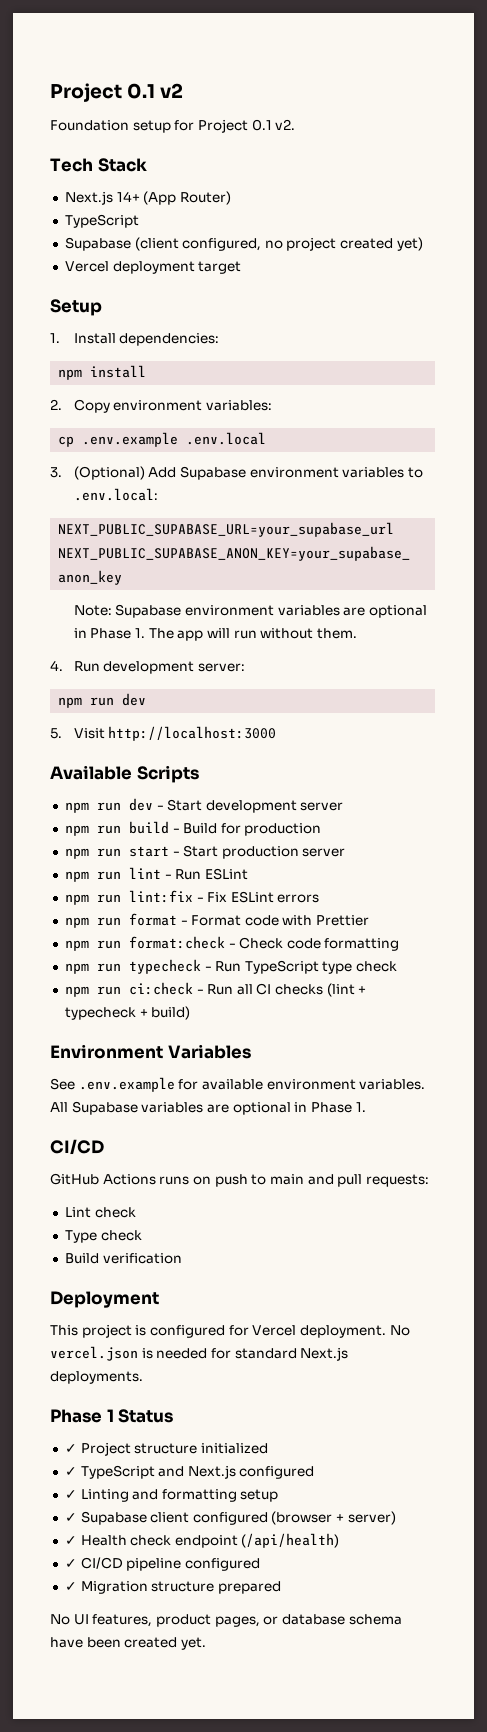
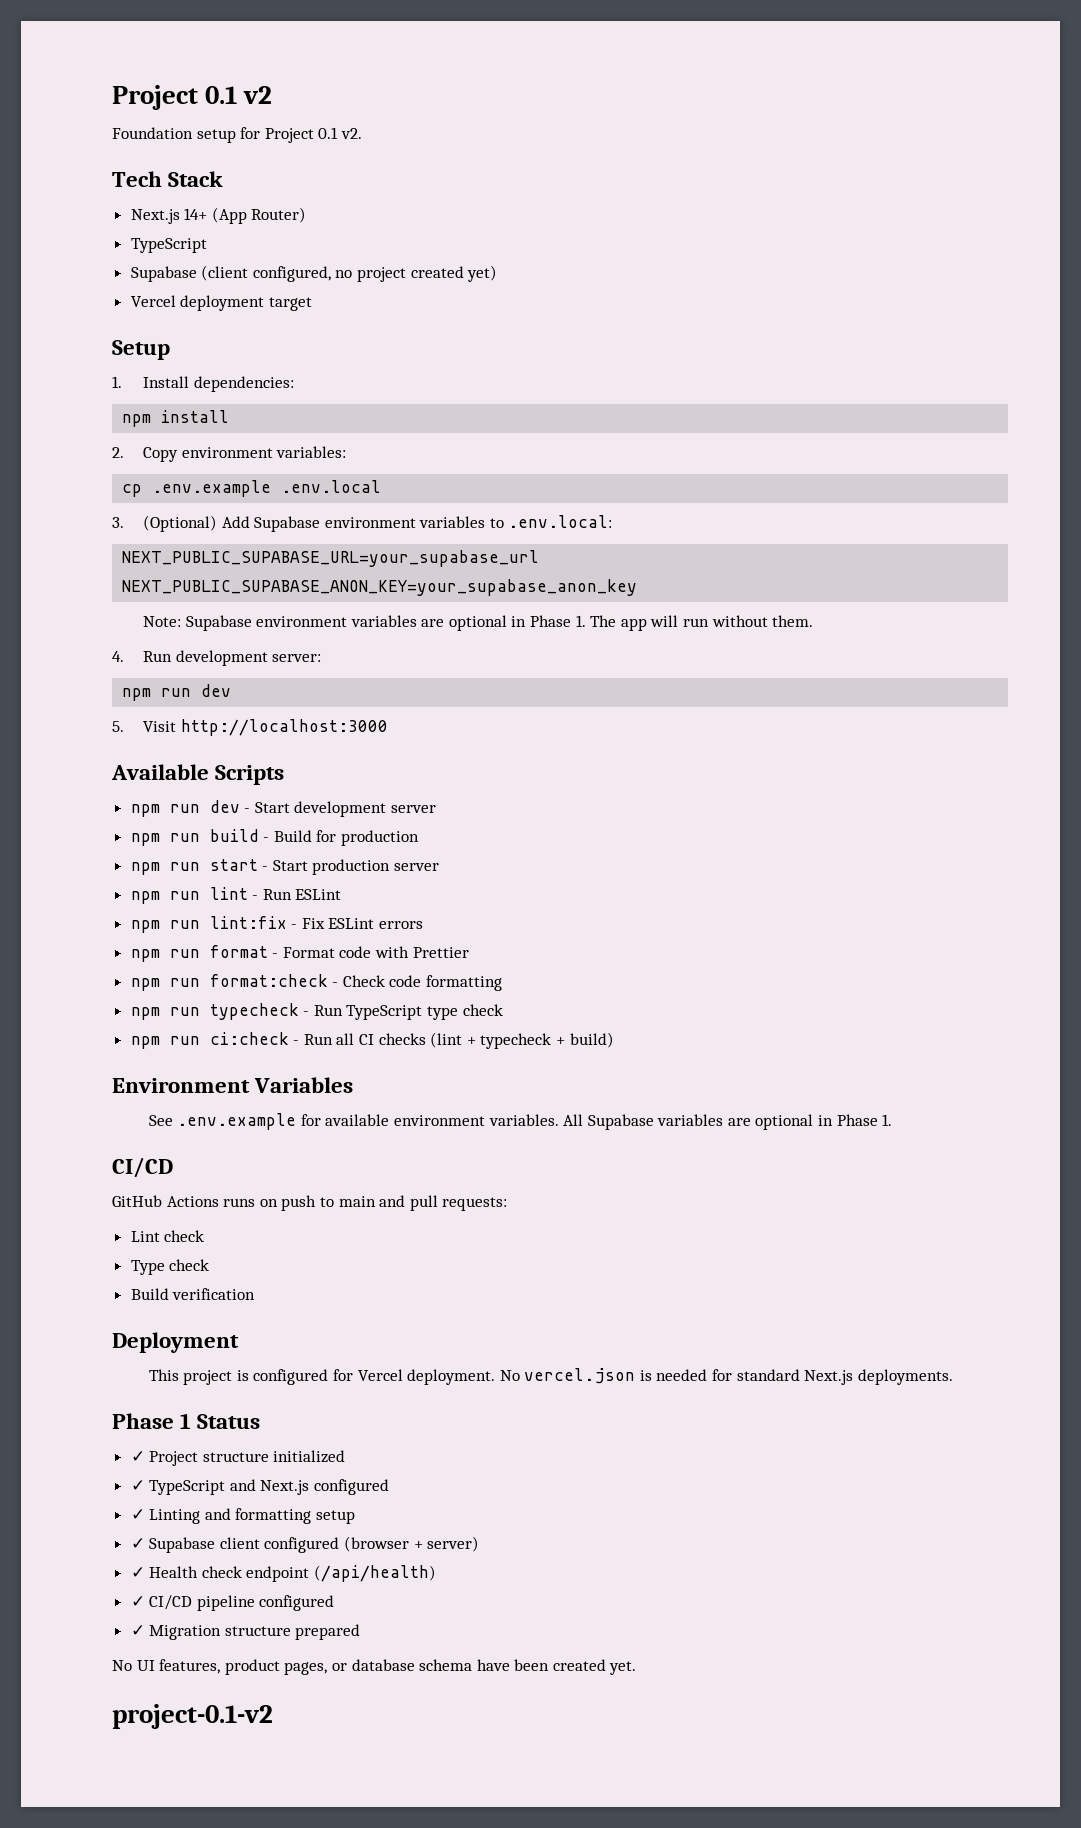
+ project-0.1-v2

